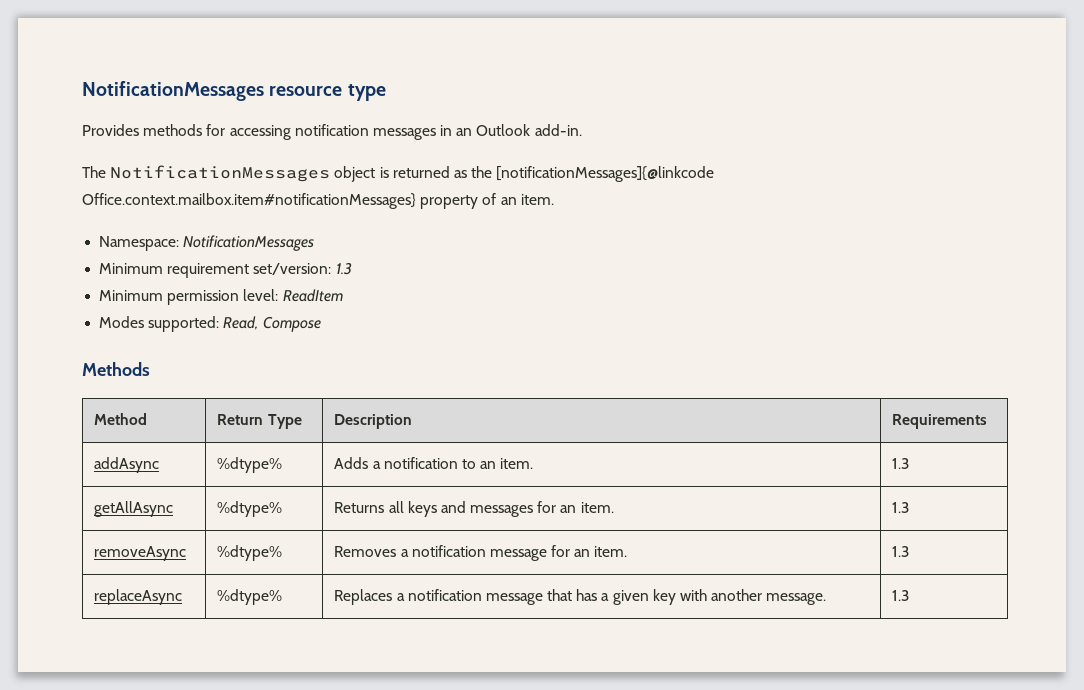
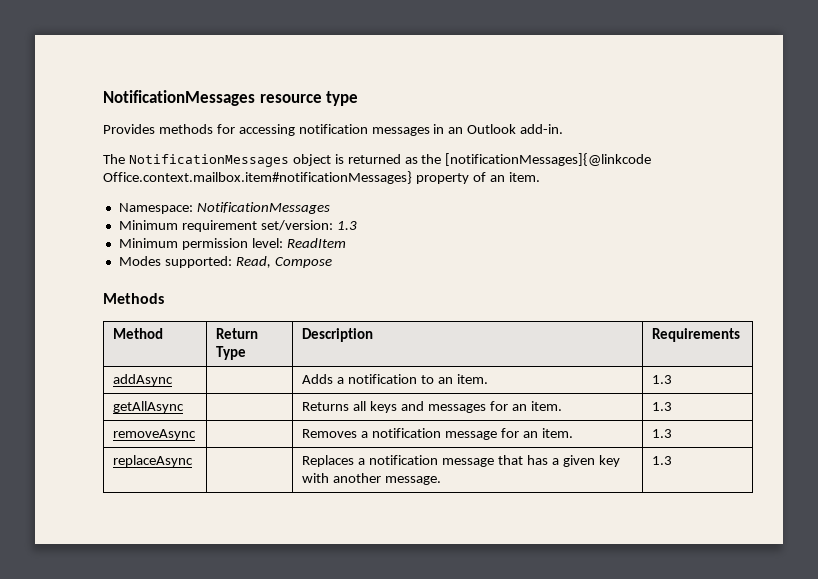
- addAsync | %dtype% | Adds a notification to an item. | 1.3
+ addAsync | | Adds a notification to an item. | 1.3
- getAllAsync | %dtype% | Returns all keys and messages for an item. | 1.3
+ getAllAsync | | Returns all keys and messages for an item. | 1.3
- removeAsync | %dtype% | Removes a notification message for an item. | 1.3
+ removeAsync | | Removes a notification message for an item. | 1.3
- replaceAsync | %dtype% | Replaces a notification message that has a given key with another message. | 1.3
+ replaceAsync | | Replaces a notification message that has a given key with another message. | 1.3

